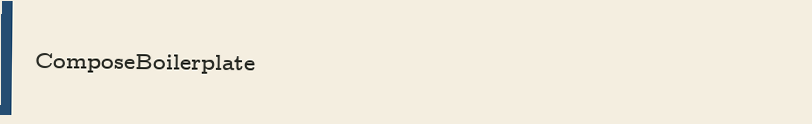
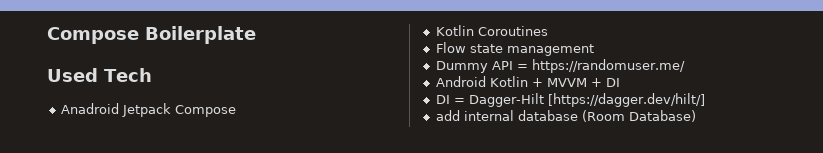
- ComposeBoilerplate
+ Compose Boilerplate
+ Used Tech
+ Anadroid Jetpack Compose
+ Kotlin Coroutines
+ Flow state management
+ Dummy API = https://randomuser.me/
+ Android Kotlin + MVVM + DI
+ DI = Dagger-Hilt [https://dagger.dev/hilt/]
+ add internal database (Room Database)

